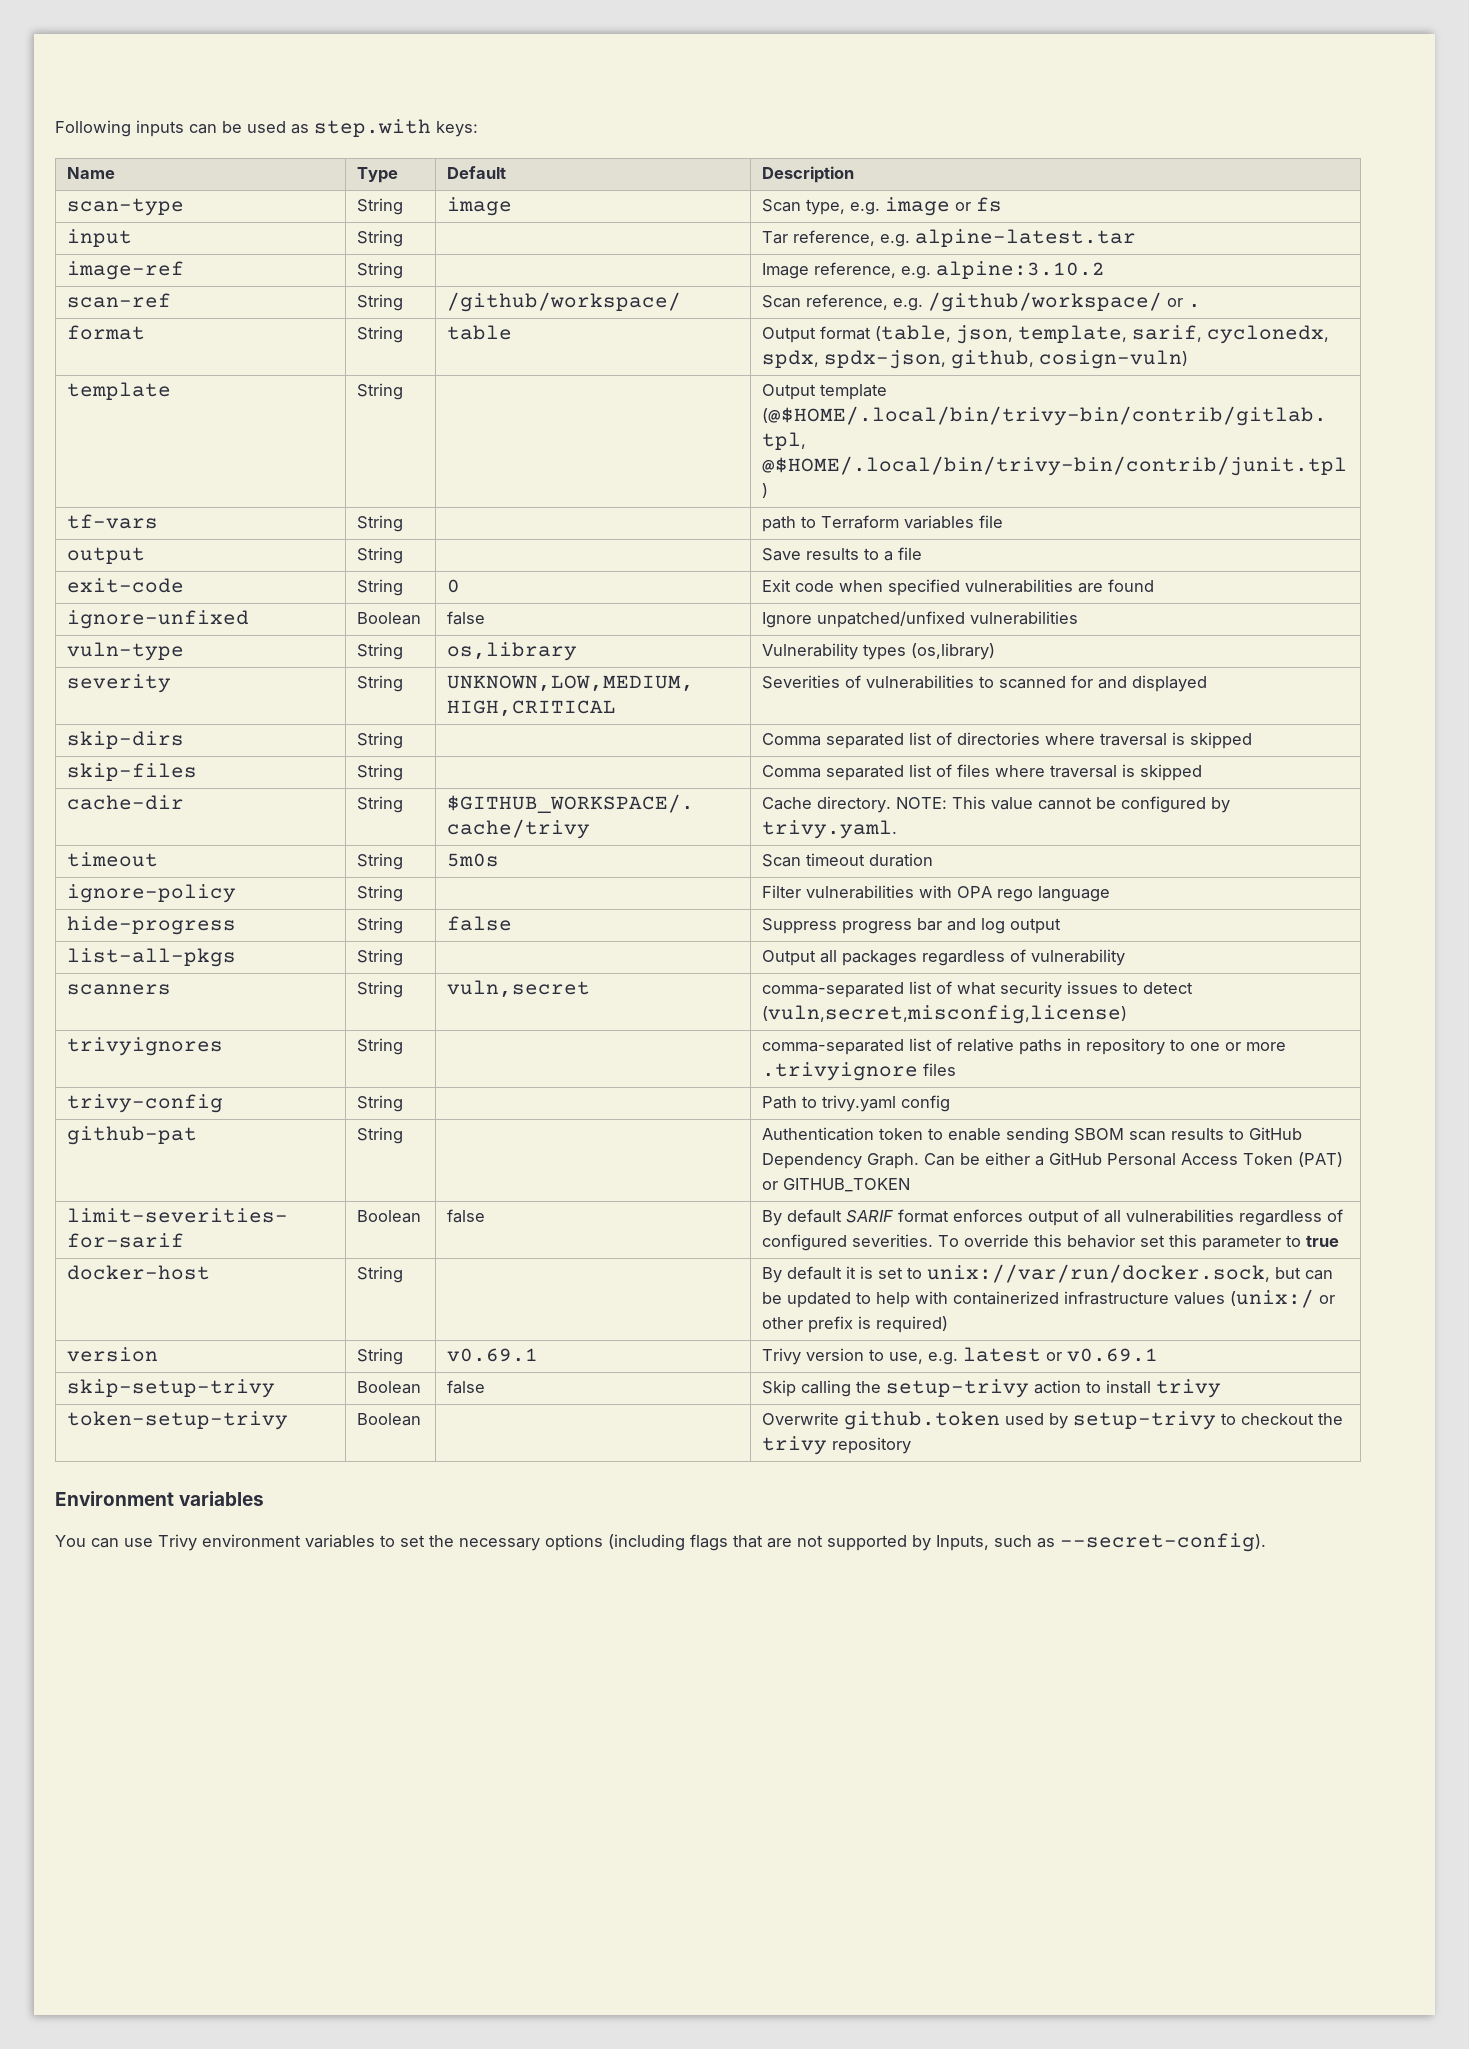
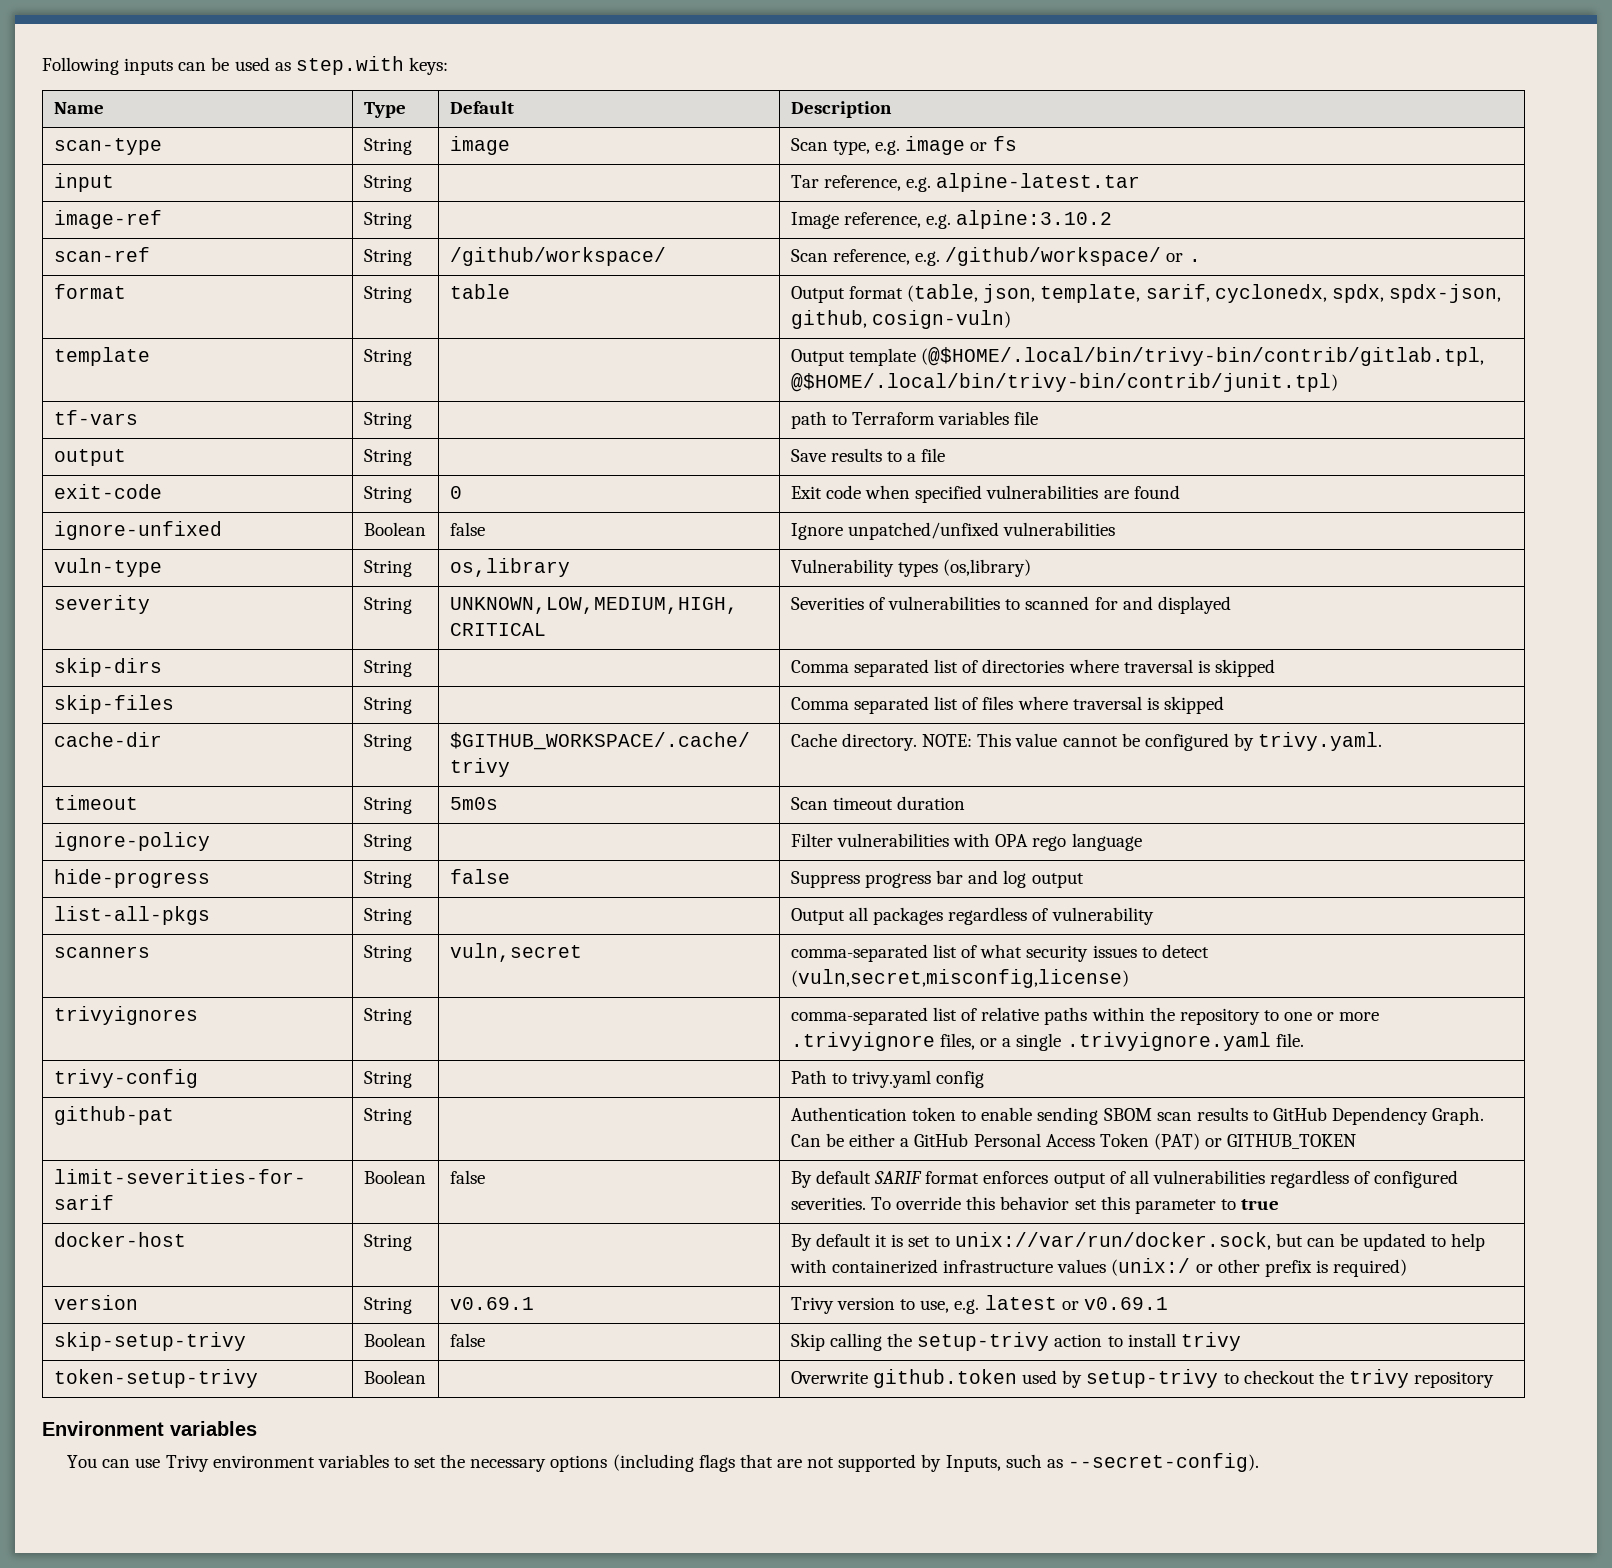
- trivyignores | String | | comma-separated list of relative paths in repository to one or more .trivyignore files
+ trivyignores | String | | comma-separated list of relative paths within the repository to one or more .trivyignore files, or a single .trivyignore.yaml file.

